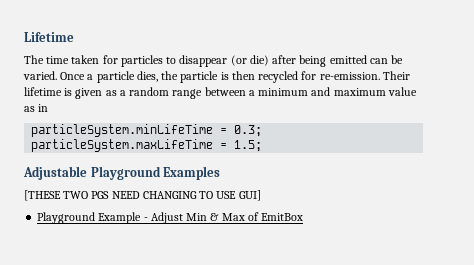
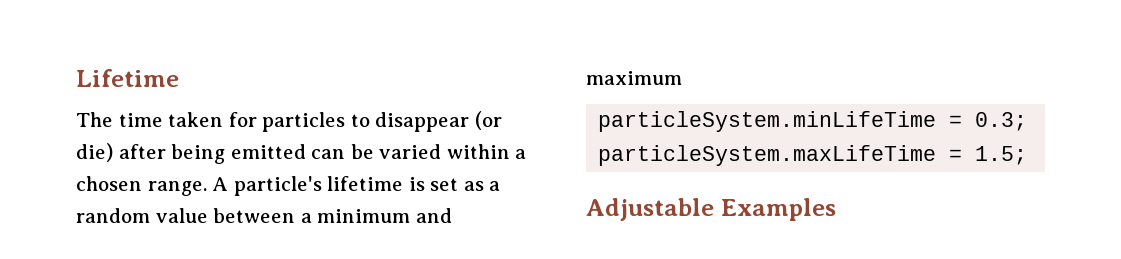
- The time taken for particles to disappear (or die) after being emitted can be varied. Once a particle dies, the particle is then recycled for re-emission. Their lifetime is given as a random range between a minimum and maximum value as in
+ The time taken for particles to disappear (or die) after being emitted can be varied within a chosen range. A particle's lifetime is set as a random value between a minimum and maximum
- Adjustable Playground Examples
+ Adjustable Examples
- [THESE TWO PGS NEED CHANGING TO USE GUI]
- Playground Example - Adjust Min & Max of EmitBox

